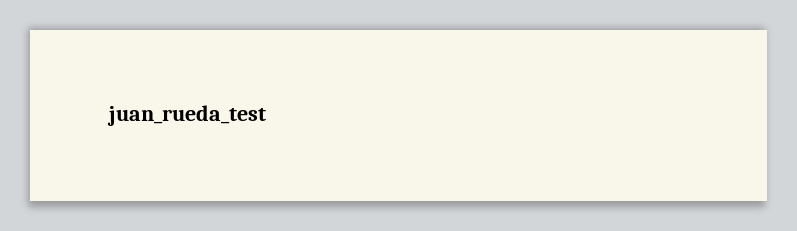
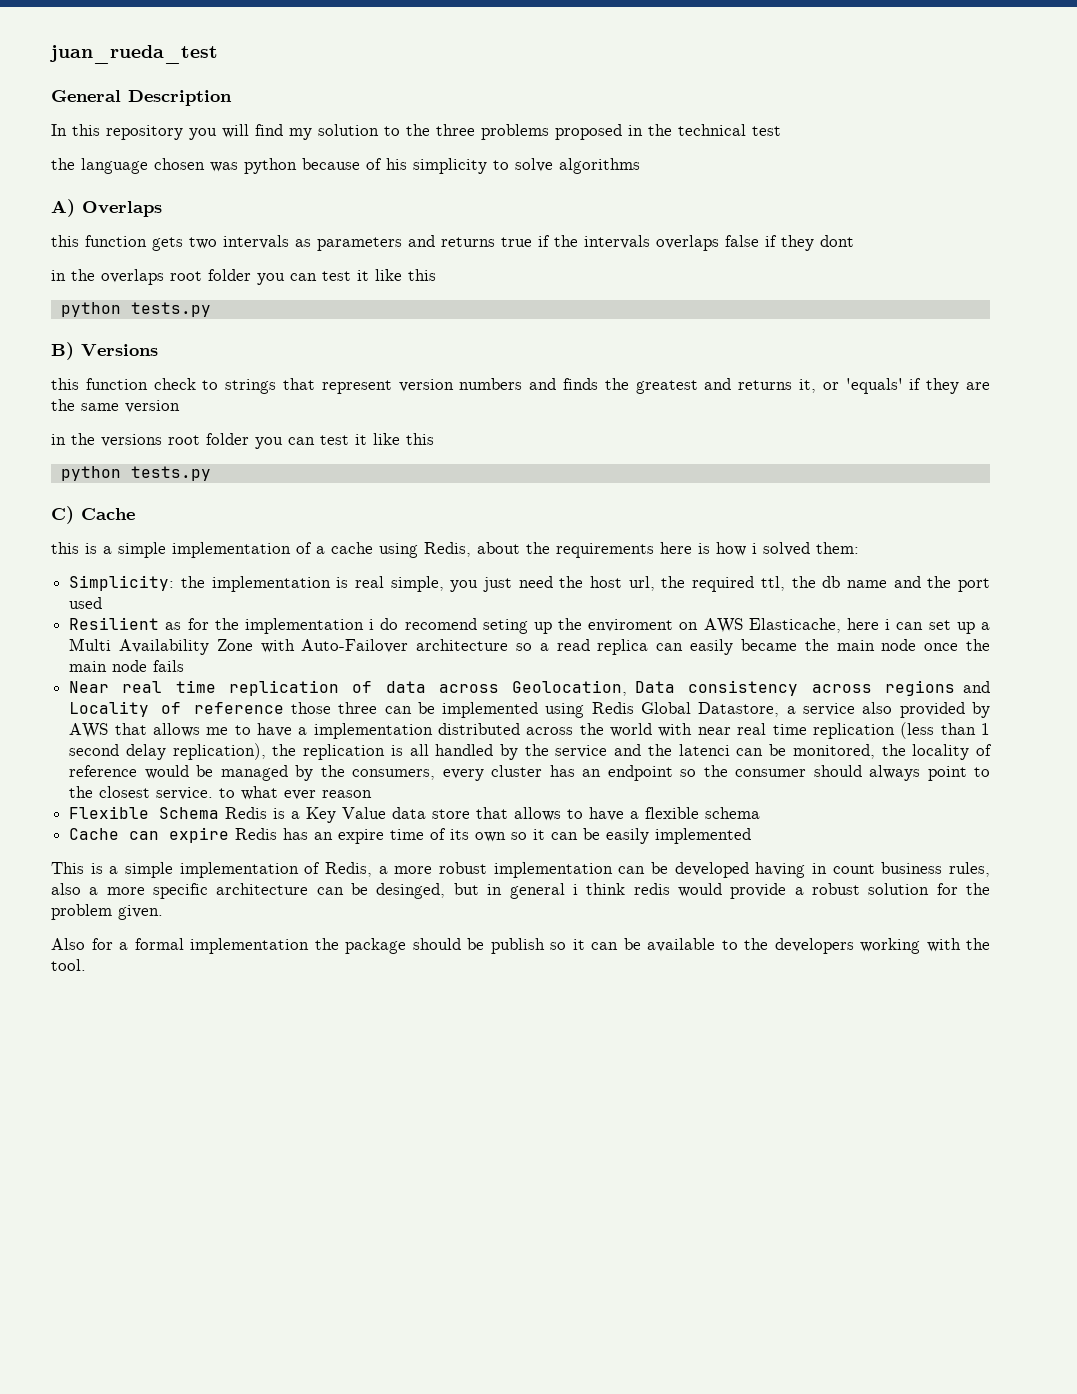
+ General Description
+ In this repository you will find my solution to the three problems proposed in the technical test
+ the language chosen was python because of his simplicity to solve algorithms
+ A) Overlaps
+ this function gets two intervals as parameters and returns true if the intervals overlaps false if they dont
+ in the overlaps root folder you can test it like this
+ python tests.py
+ B) Versions
+ this function check to strings that represent version numbers and finds the greatest and returns it, or 'equals' if they are the same version
+ in the versions root folder you can test it like this
+ python tests.py
+ C) Cache
+ this is a simple implementation of a cache using Redis, about the requirements here is how i solved them:
+ Simplicity: the implementation is real simple, you just need the host url, the required ttl, the db name and the port used
+ Resilient as for the implementation i do recomend seting up the enviroment on AWS Elasticache, here i can set up a Multi Availability Zone with Auto-Failover architecture so a read replica can easily became the main node once the main node fails
+ Near real time replication of data across Geolocation, Data consistency across regions and Locality of reference those three can be implemented using Redis Global Datastore, a service also provided by AWS that allows me to have a implementation distributed across the world with near real time replication (less than 1 second delay replication), the replication is all handled by the service and the latenci can be monitored, the locality of reference would be managed by the consumers, every cluster has an endpoint so the consumer should always point to the closest service. to what ever reason
+ Flexible Schema Redis is a Key Value data store that allows to have a flexible schema
+ Cache can expire Redis has an expire time of its own so it can be easily implemented
+ This is a simple implementation of Redis, a more robust implementation can be developed having in count business rules, also a more specific architecture can be desinged, but in general i think redis would provide a robust solution for the problem given.
+ Also for a formal implementation the package should be publish so it can be available to the developers working with the tool.

